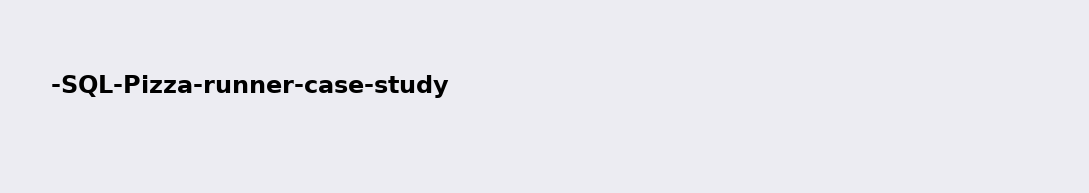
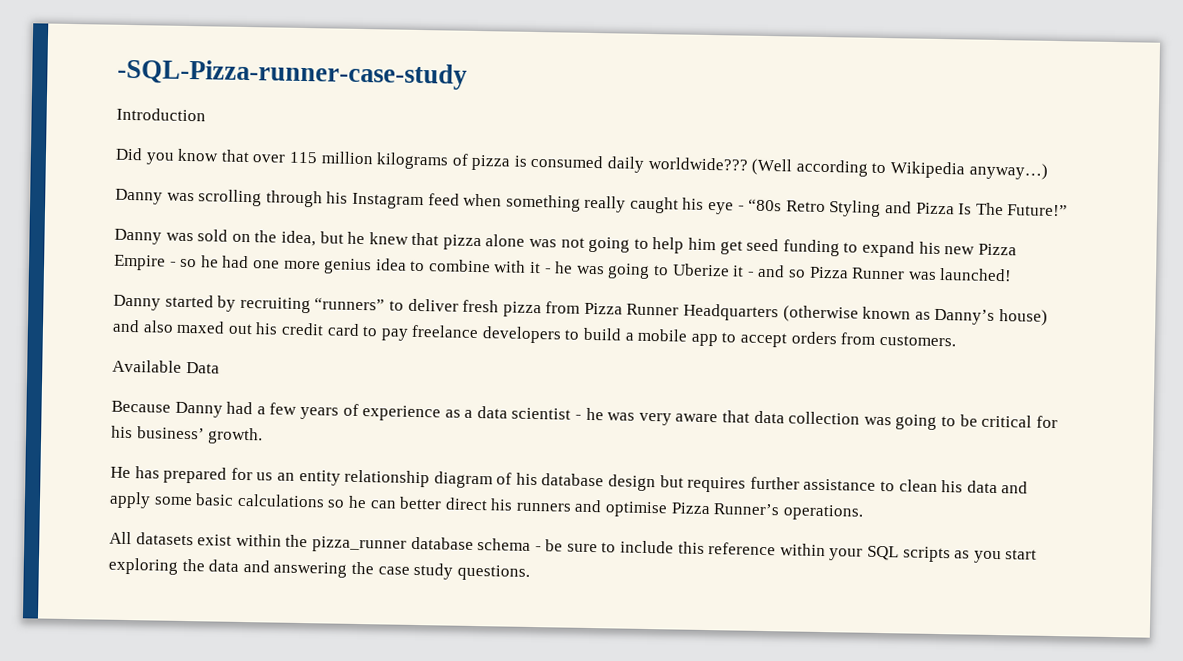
+ Introduction
+ Did you know that over 115 million kilograms of pizza is consumed daily worldwide??? (Well according to Wikipedia anyway…)
+ Danny was scrolling through his Instagram feed when something really caught his eye - “80s Retro Styling and Pizza Is The Future!”
+ Danny was sold on the idea, but he knew that pizza alone was not going to help him get seed funding to expand his new Pizza Empire - so he had one more genius idea to combine with it - he was going to Uberize it - and so Pizza Runner was launched!
+ Danny started by recruiting “runners” to deliver fresh pizza from Pizza Runner Headquarters (otherwise known as Danny’s house) and also maxed out his credit card to pay freelance developers to build a mobile app to accept orders from customers.
+ Available Data
+ Because Danny had a few years of experience as a data scientist - he was very aware that data collection was going to be critical for his business’ growth.
+ He has prepared for us an entity relationship diagram of his database design but requires further assistance to clean his data and apply some basic calculations so he can better direct his runners and optimise Pizza Runner’s operations.
+ All datasets exist within the pizza_runner database schema - be sure to include this reference within your SQL scripts as you start exploring the data and answering the case study questions.

